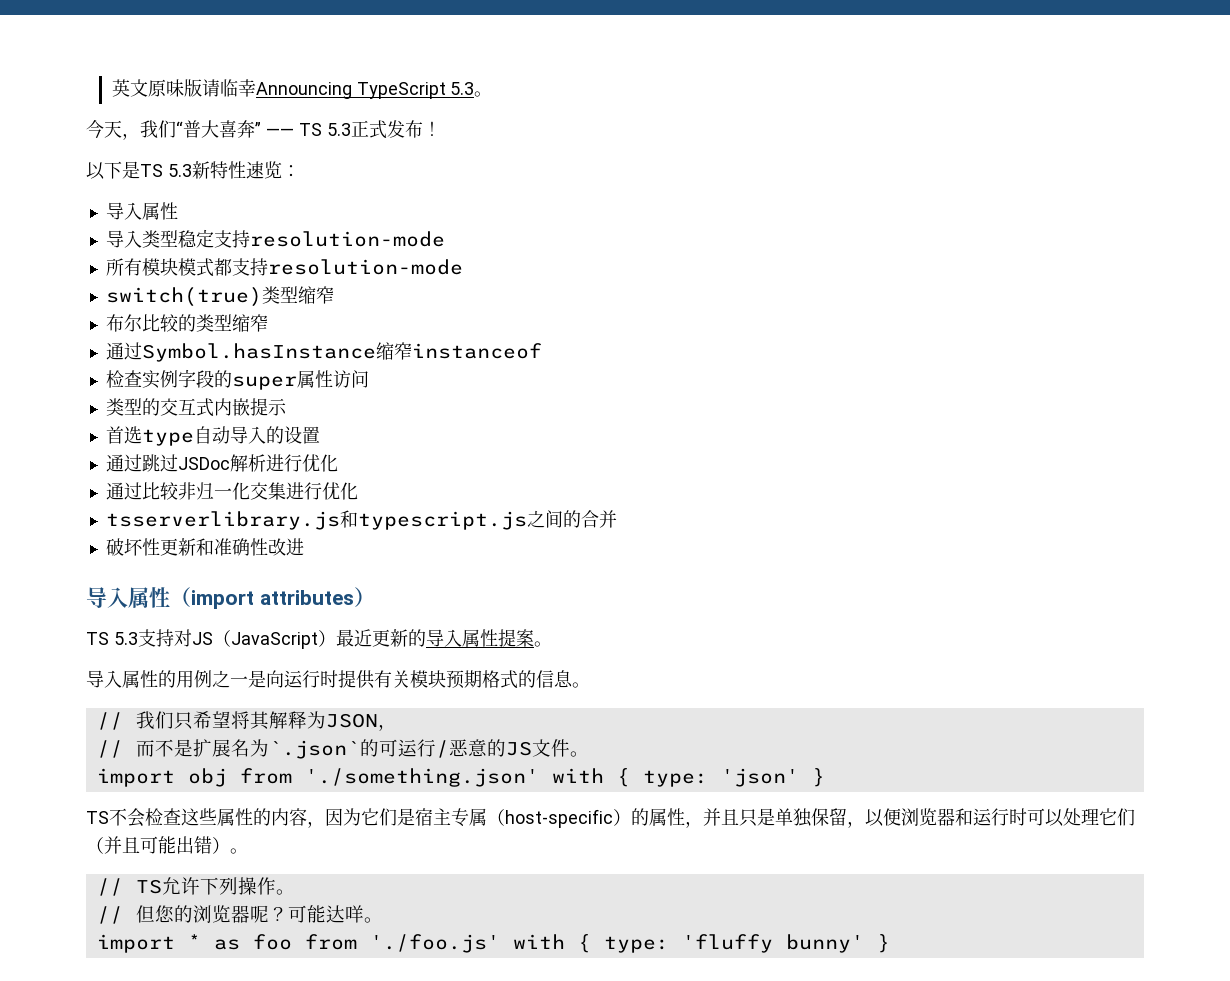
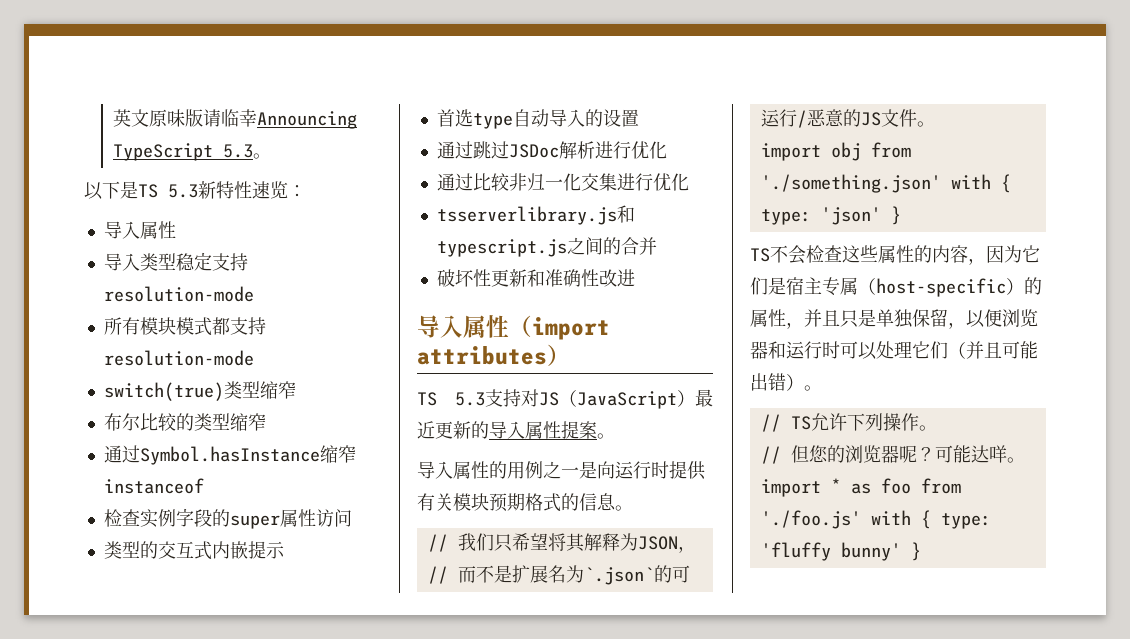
- 今天，我们“普大喜奔” —— TS 5.3正式发布！

